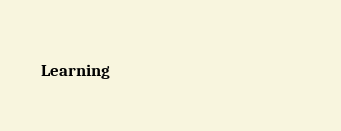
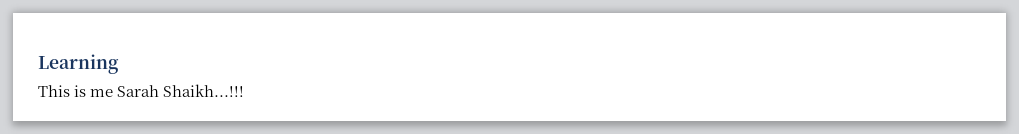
+ This is me Sarah Shaikh...!!!

